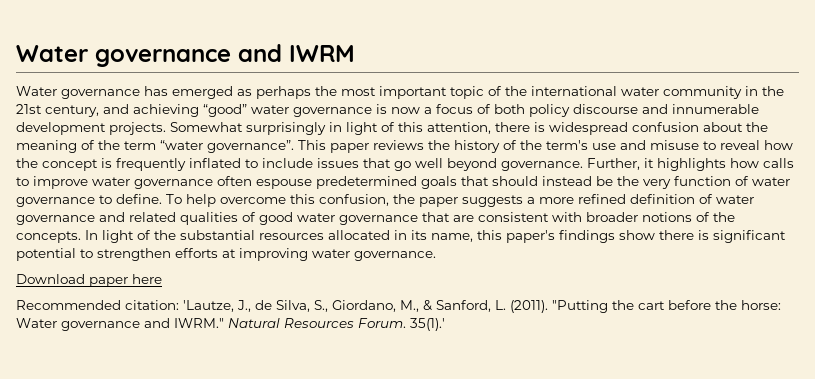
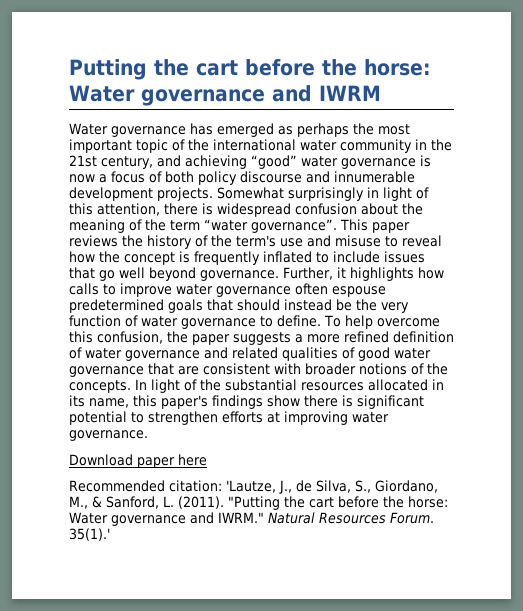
- Water governance and IWRM
+ Putting the cart before the horse: Water governance and IWRM

